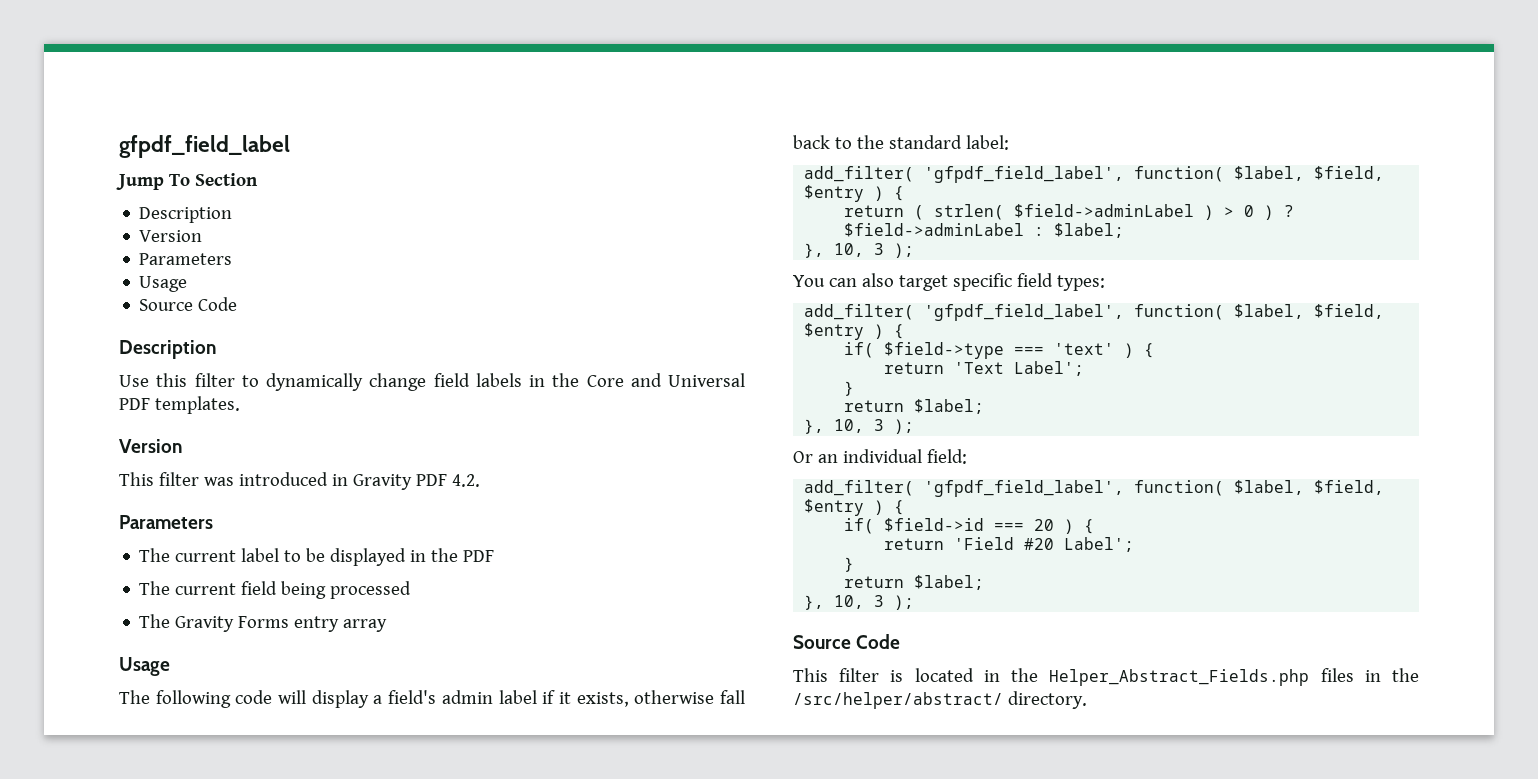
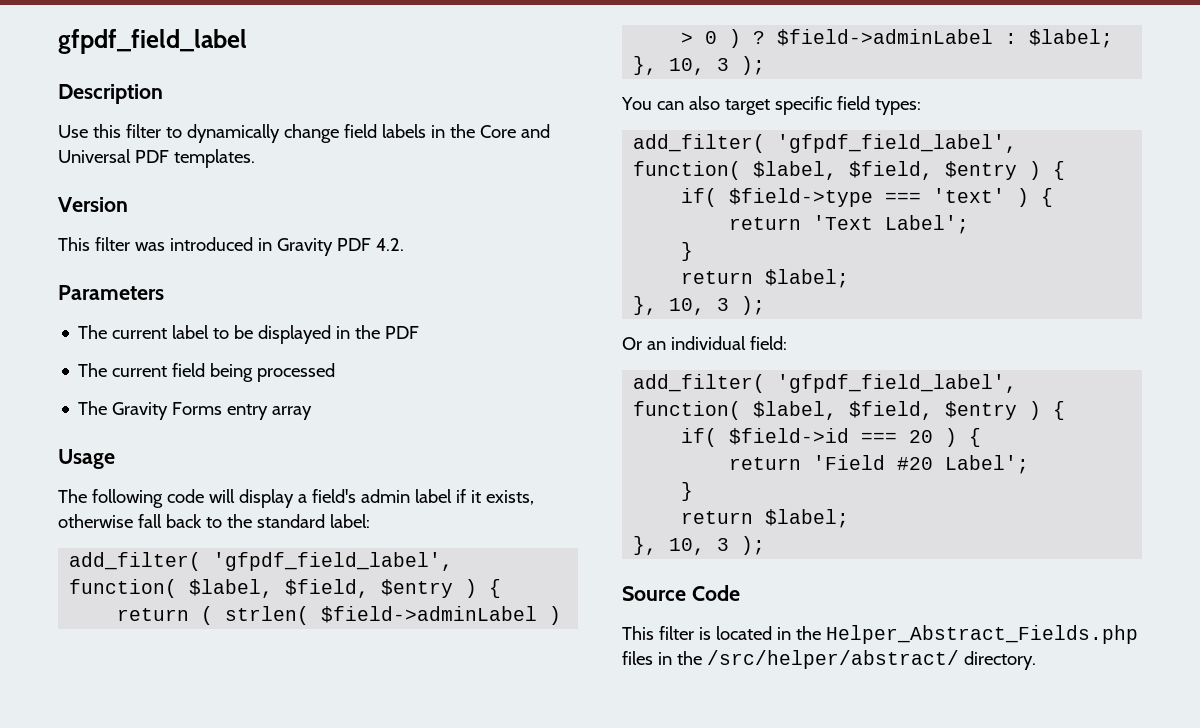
- Jump To Section
- Description
- Version
- Parameters
- Usage
- Source Code

